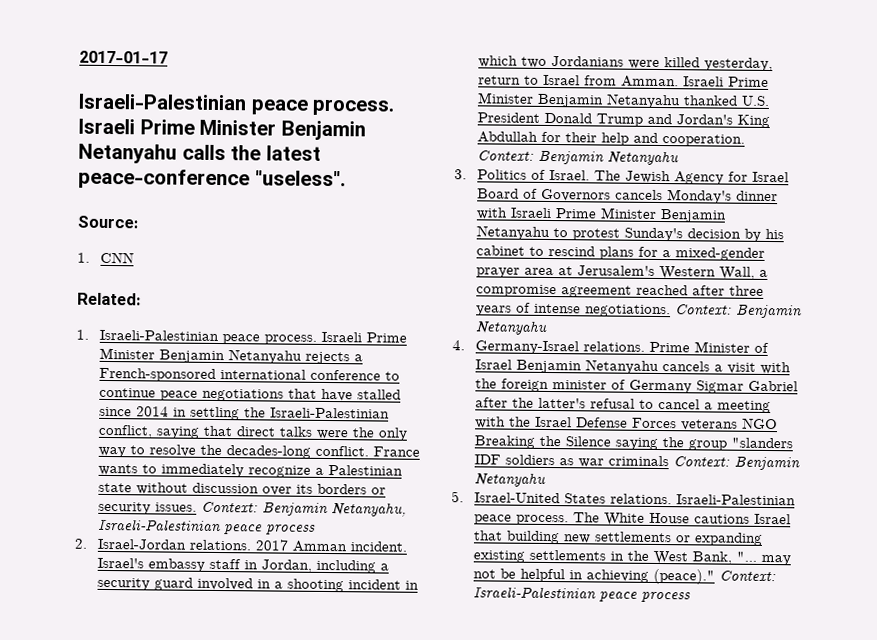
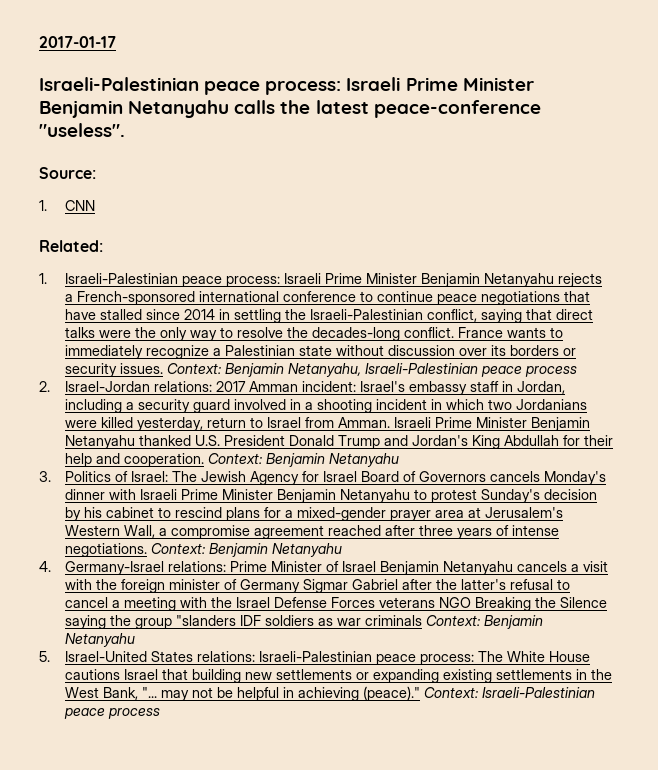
- Israeli-Palestinian peace process. Israeli Prime Minister Benjamin Netanyahu calls the latest peace-conference "useless".
+ Israeli-Palestinian peace process: Israeli Prime Minister Benjamin Netanyahu calls the latest peace-conference "useless".
- 1. Israeli-Palestinian peace process. Israeli Prime Minister Benjamin Netanyahu rejects a French-sponsored international conference to continue peace negotiations that have stalled since 2014 in settling the Israeli-Palestinian conflict, saying that direct talks were the only way to resolve the decades-long conflict.
+ 1. Israeli-Palestinian peace process: Israeli Prime Minister Benjamin Netanyahu rejects a French-sponsored international conference to continue peace negotiations that have stalled since 2014 in settling the Israeli-Palestinian conflict, saying that direct talks were the only way to resolve the decades-long conflict.
- 2. Israel-Jordan relations. 2017 Amman incident. Israel's embassy staff in Jordan, including a security guard involved in a shooting incident in which two Jordanians were killed yesterday, return to Israel from Amman.
+ 2. Israel-Jordan relations: 2017 Amman incident: Israel's embassy staff in Jordan, including a security guard involved in a shooting incident in which two Jordanians were killed yesterday, return to Israel from Amman.
- 3. Politics of Israel. The Jewish Agency for Israel Board of Governors cancels Monday's dinner with Israeli Prime Minister Benjamin Netanyahu to protest Sunday's decision by his cabinet to rescind plans for a mixed-gender prayer area at Jerusalem's Western Wall, a compromise agreement reached after three years of intense negotiations.
+ 3. Politics of Israel: The Jewish Agency for Israel Board of Governors cancels Monday's dinner with Israeli Prime Minister Benjamin Netanyahu to protest Sunday's decision by his cabinet to rescind plans for a mixed-gender prayer area at Jerusalem's Western Wall, a compromise agreement reached after three years of intense negotiations.
- 4. Germany-Israel relations. Prime Minister of Israel Benjamin Netanyahu cancels a visit with the foreign minister of Germany Sigmar Gabriel after the latter's refusal to cancel a meeting with the Israel Defense Forces veterans NGO Breaking the Silence saying the group "slanders IDF soldiers as war criminals Context: Benjamin Netanyahu
+ 4. Germany-Israel relations: Prime Minister of Israel Benjamin Netanyahu cancels a visit with the foreign minister of Germany Sigmar Gabriel after the latter's refusal to cancel a meeting with the Israel Defense Forces veterans NGO Breaking the Silence saying the group "slanders IDF soldiers as war criminals Context: Benjamin Netanyahu
- 5. Israel-United States relations. Israeli-Palestinian peace process. The White House cautions Israel that building new settlements or expanding existing settlements in the West Bank, "... may not be helpful in achieving (peace)."
+ 5. Israel-United States relations: Israeli-Palestinian peace process: The White House cautions Israel that building new settlements or expanding existing settlements in the West Bank, "... may not be helpful in achieving (peace)."

